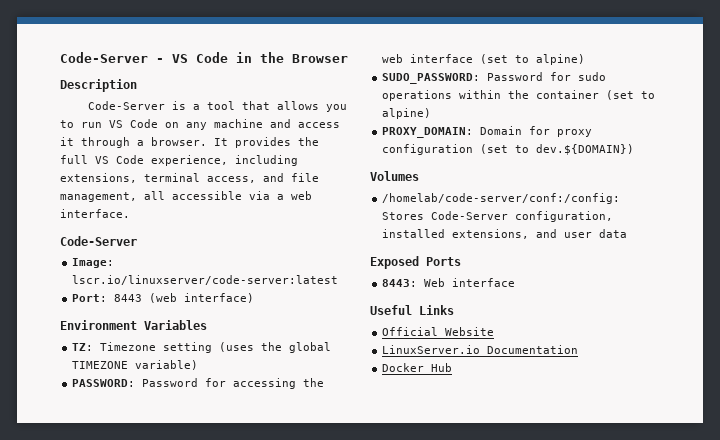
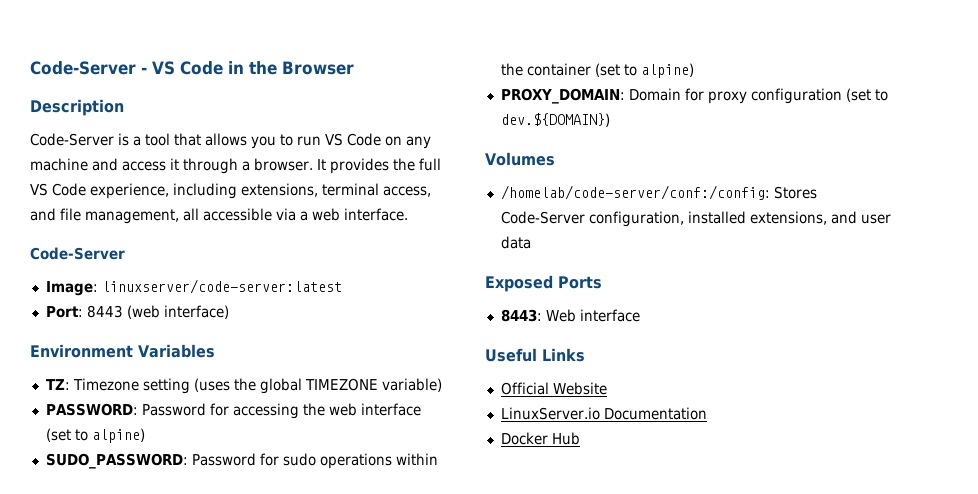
- Image: lscr.io/linuxserver/code-server:latest
+ Image: linuxserver/code-server:latest

